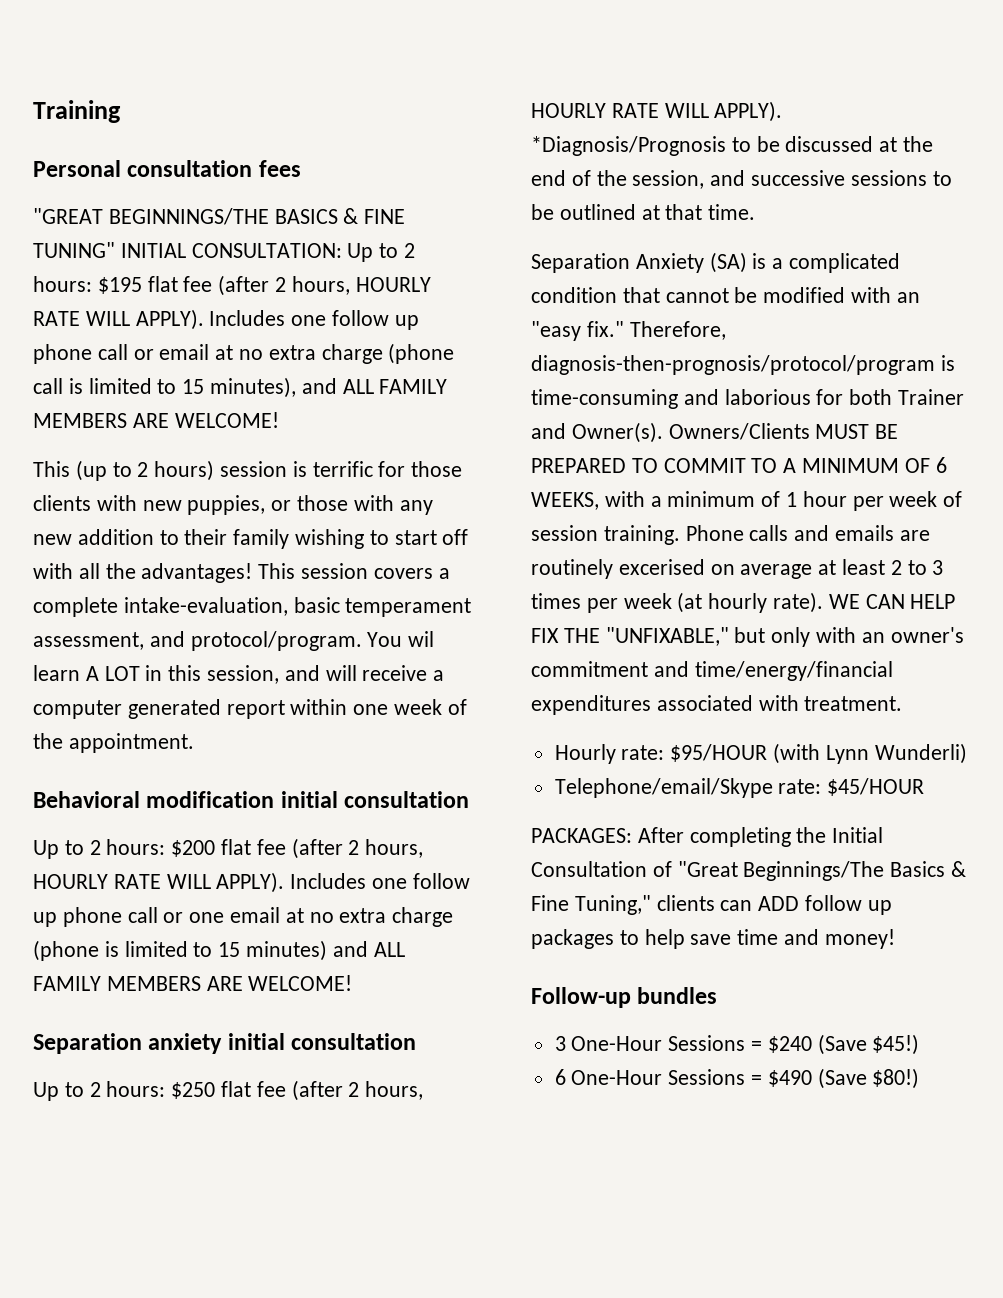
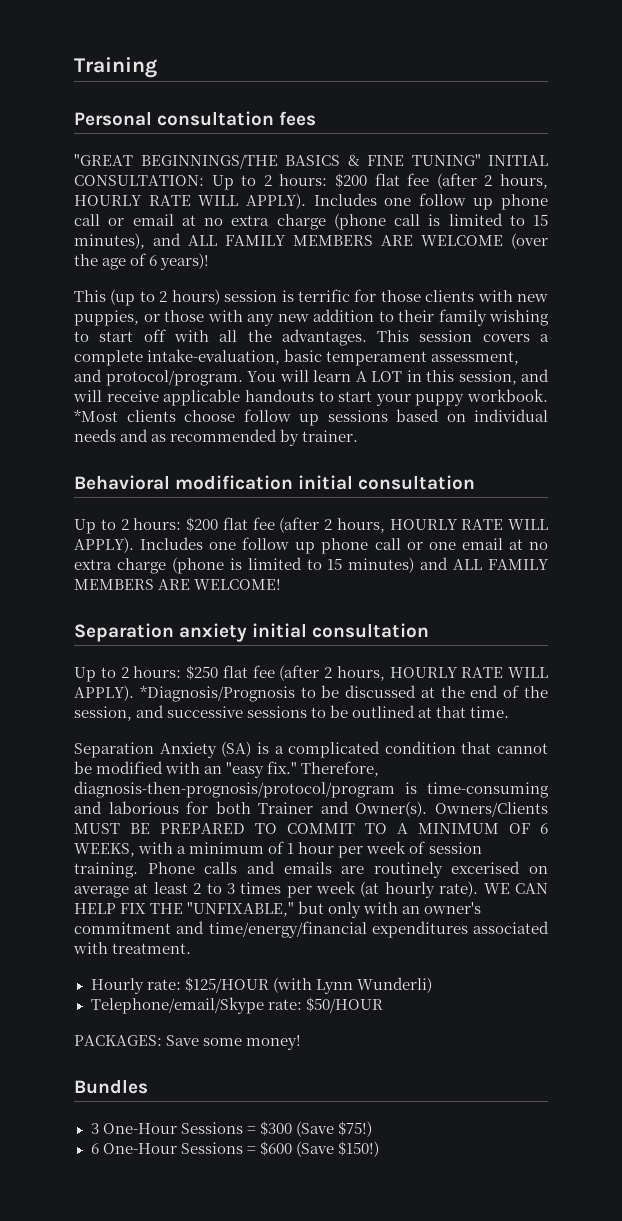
- "GREAT BEGINNINGS/THE BASICS & FINE TUNING" INITIAL CONSULTATION: Up to 2 hours: $195 flat fee (after 2 hours, HOURLY RATE WILL APPLY).
+ "GREAT BEGINNINGS/THE BASICS & FINE TUNING" INITIAL CONSULTATION: Up to 2 hours: $200 flat fee (after 2 hours, HOURLY RATE WILL APPLY).
- Includes one follow up phone call or email at no extra charge (phone call is limited to 15 minutes), and ALL FAMILY MEMBERS ARE WELCOME!
+ Includes one follow up phone call or email at no extra charge (phone call is limited to 15 minutes), and ALL FAMILY MEMBERS ARE WELCOME (over the age of 6 years)!
- This (up to 2 hours) session is terrific for those clients with new puppies, or those with any new addition to their family wishing to start off with all the advantages!
+ This (up to 2 hours) session is terrific for those clients with new puppies, or those with any new addition to their family wishing to start off with all the advantages.
- You wil learn A LOT in this session, and will receive a computer generated report within one week of the appointment.
+ You will learn A LOT in this session, and will receive applicable handouts to start your puppy workbook. *Most clients choose follow up sessions based on individual needs and as recommended by trainer.
- Hourly rate: $95/HOUR (with Lynn Wunderli)
+ Hourly rate: $125/HOUR (with Lynn Wunderli)
- Telephone/email/Skype rate: $45/HOUR
+ Telephone/email/Skype rate: $50/HOUR
- PACKAGES: After completing the Initial Consultation of "Great Beginnings/The Basics & Fine Tuning," clients can ADD follow up packages to help save time and money!
+ PACKAGES: Save some money!
- Follow-up bundles
+ Bundles
- 3 One-Hour Sessions = $240 (Save $45!)
+ 3 One-Hour Sessions = $300 (Save $75!)
- 6 One-Hour Sessions = $490 (Save $80!)
+ 6 One-Hour Sessions = $600 (Save $150!)

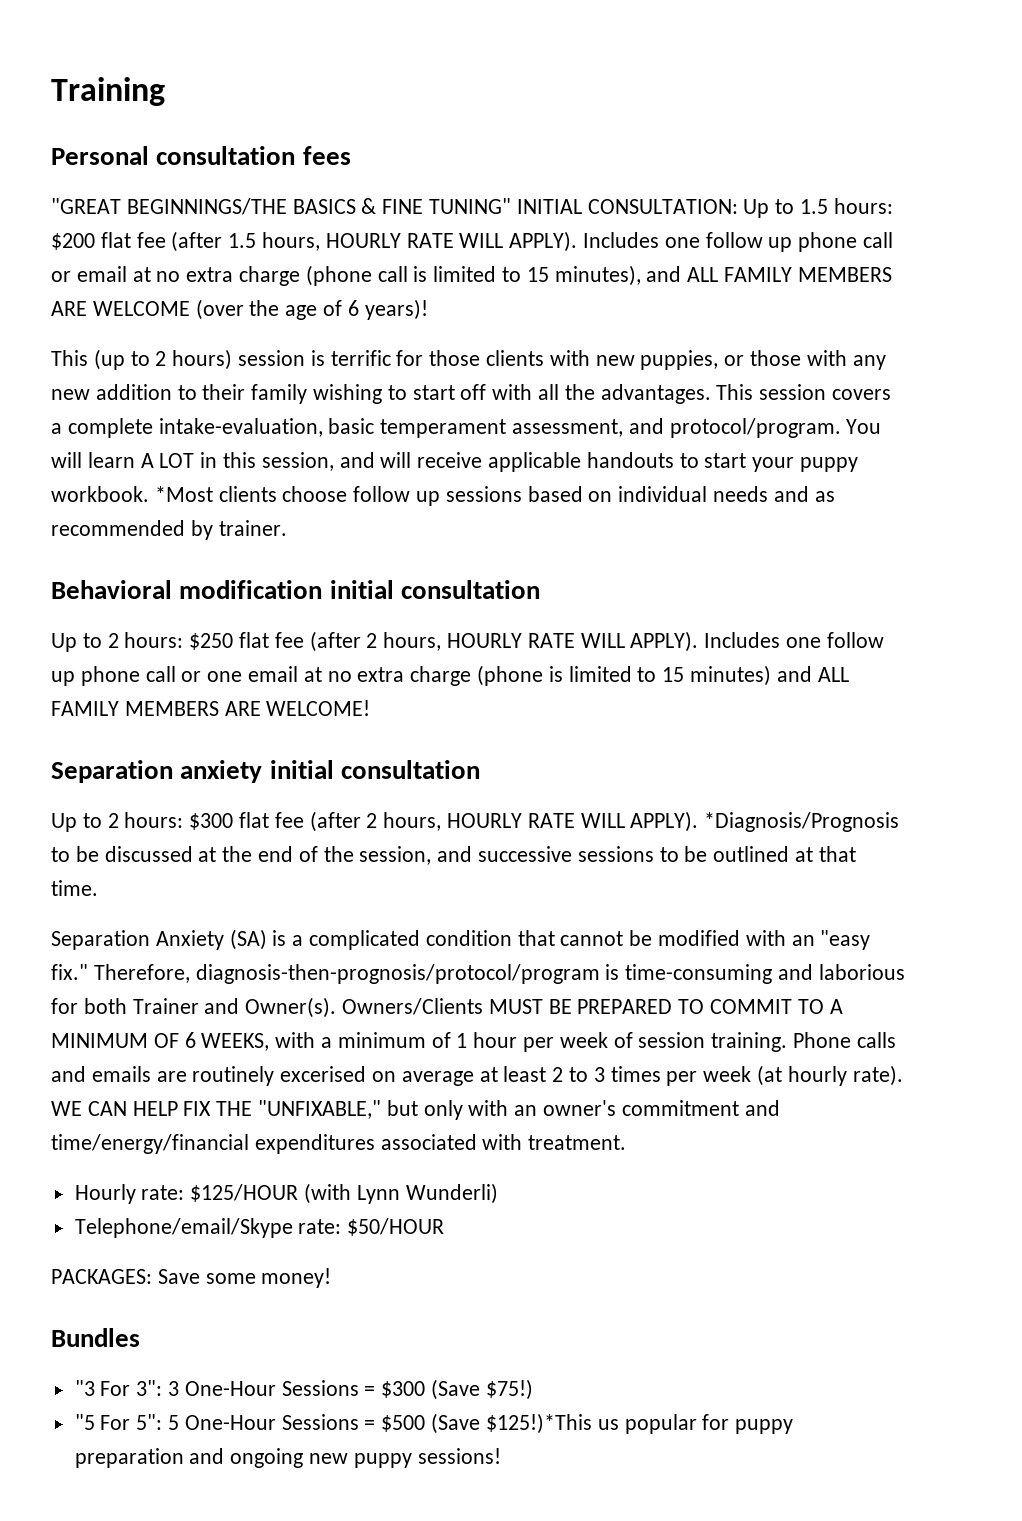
- "GREAT BEGINNINGS/THE BASICS & FINE TUNING" INITIAL CONSULTATION: Up to 2 hours: $200 flat fee (after 2 hours, HOURLY RATE WILL APPLY).
+ "GREAT BEGINNINGS/THE BASICS & FINE TUNING" INITIAL CONSULTATION: Up to 1.5 hours: $200 flat fee (after 1.5 hours, HOURLY RATE WILL APPLY).
  Behavioral modification initial consultation
- Up to 2 hours: $200 flat fee (after 2 hours, HOURLY RATE WILL APPLY).
+ Up to 2 hours: $250 flat fee (after 2 hours, HOURLY RATE WILL APPLY).
- Up to 2 hours: $250 flat fee (after 2 hours, HOURLY RATE WILL APPLY).
+ Up to 2 hours: $300 flat fee (after 2 hours, HOURLY RATE WILL APPLY).
- 3 One-Hour Sessions = $300 (Save $75!)
+ "3 For 3": 3 One-Hour Sessions = $300 (Save $75!)
- 6 One-Hour Sessions = $600 (Save $150!)
+ "5 For 5": 5 One-Hour Sessions = $500 (Save $125!)*This us popular for puppy preparation and ongoing new puppy sessions!

